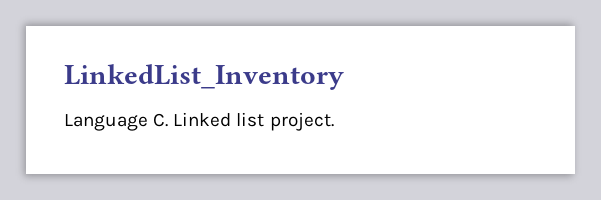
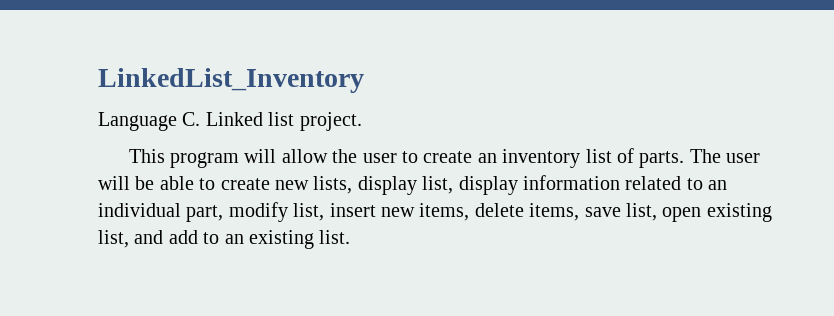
+ This program will allow the user to create an inventory list of parts. The user will be able to create new lists, display list, display information related to an individual part, modify list, insert new items, delete items, save list, open existing list, and add to an existing list.

